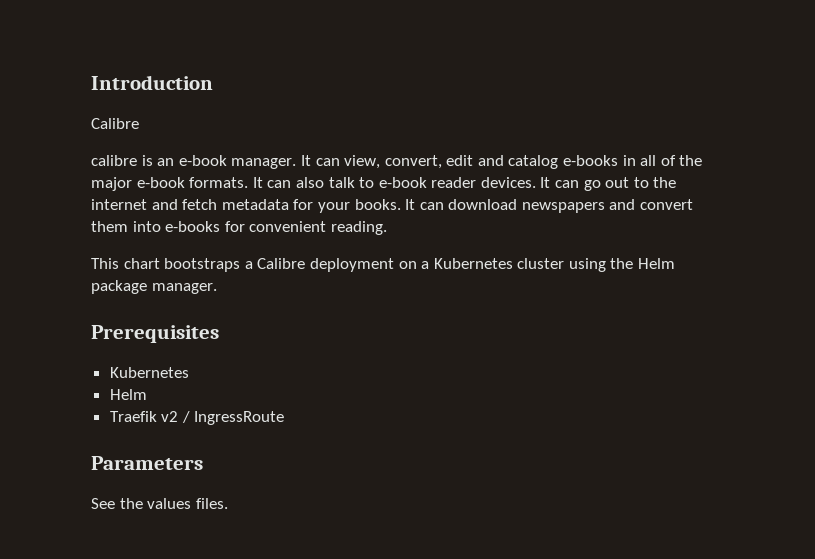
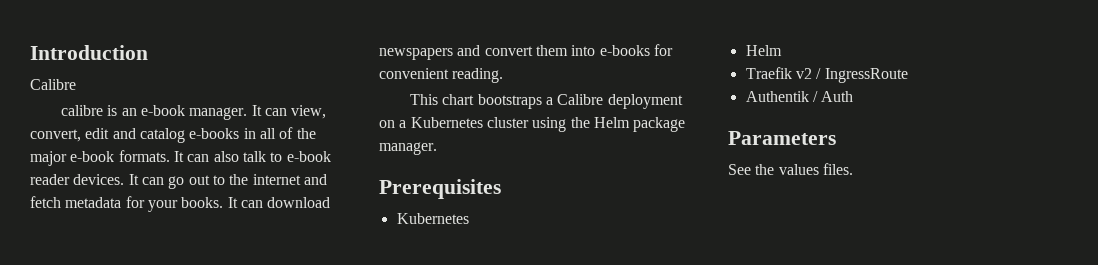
+ Authentik / Auth

